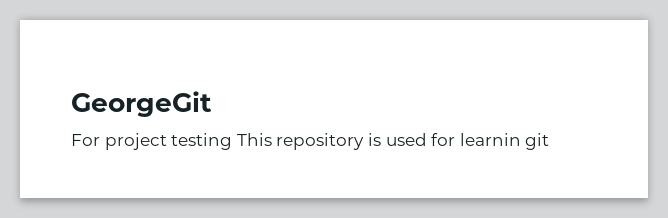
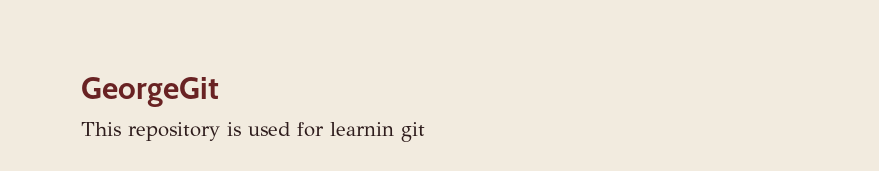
- For project testing This repository is used for learnin git
+ This repository is used for learnin git

